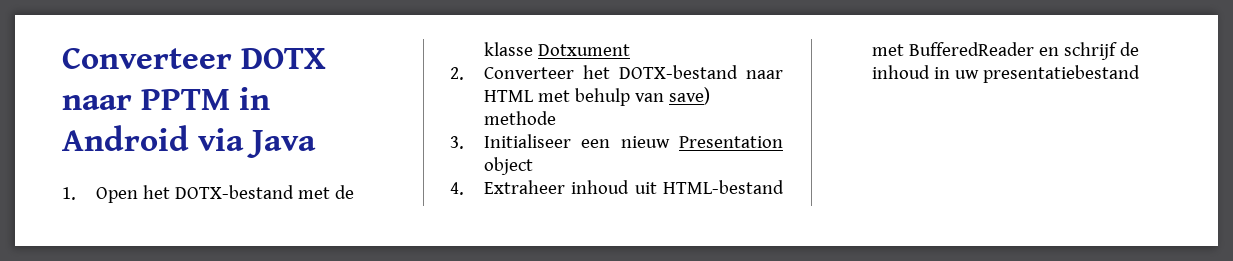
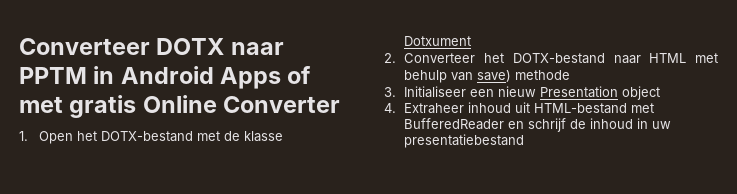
- Converteer DOTX naar PPTM in Android via Java
+ Converteer DOTX naar PPTM in Android Apps of met gratis Online Converter

